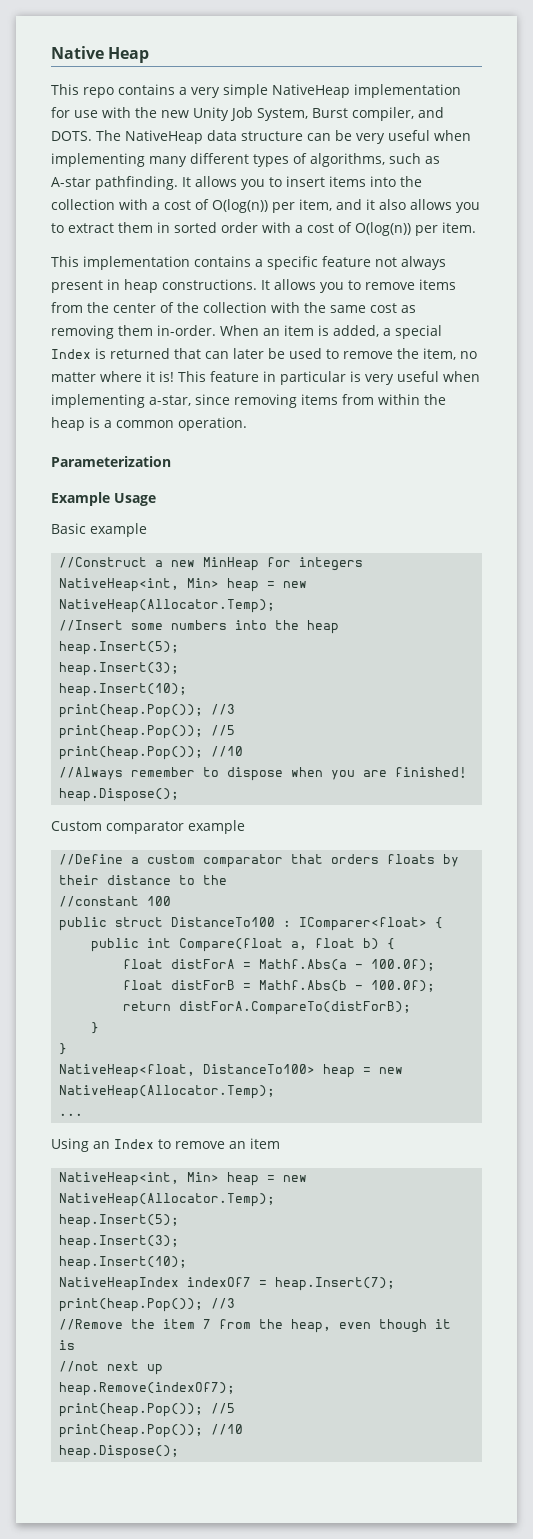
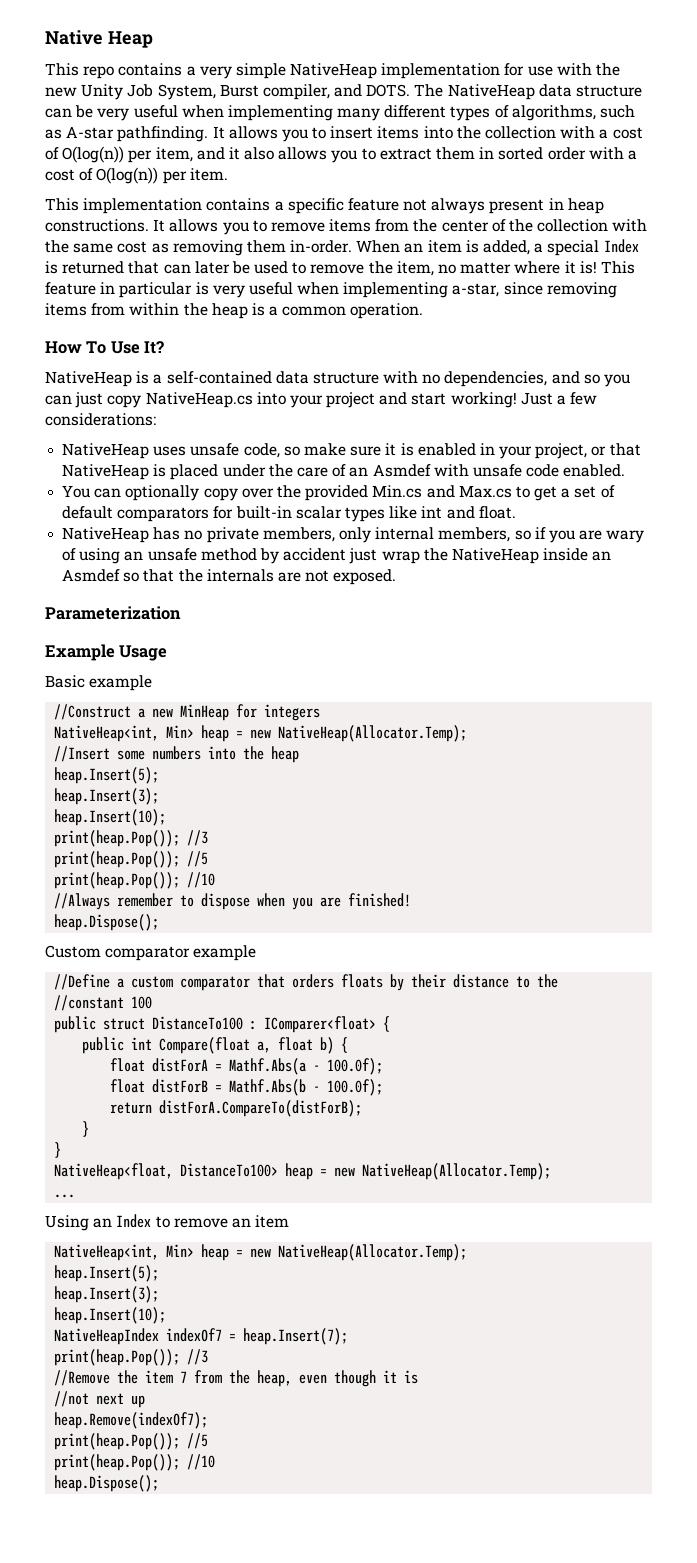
+ How To Use It?
+ NativeHeap is a self-contained data structure with no dependencies, and so you can just copy NativeHeap.cs into your project and start working! Just a few considerations:
+ NativeHeap uses unsafe code, so make sure it is enabled in your project, or that NativeHeap is placed under the care of an Asmdef with unsafe code enabled.
+ You can optionally copy over the provided Min.cs and Max.cs to get a set of default comparators for built-in scalar types like int and float.
+ NativeHeap has no private members, only internal members, so if you are wary of using an unsafe method by accident just wrap the NativeHeap inside an Asmdef so that the internals are not exposed.

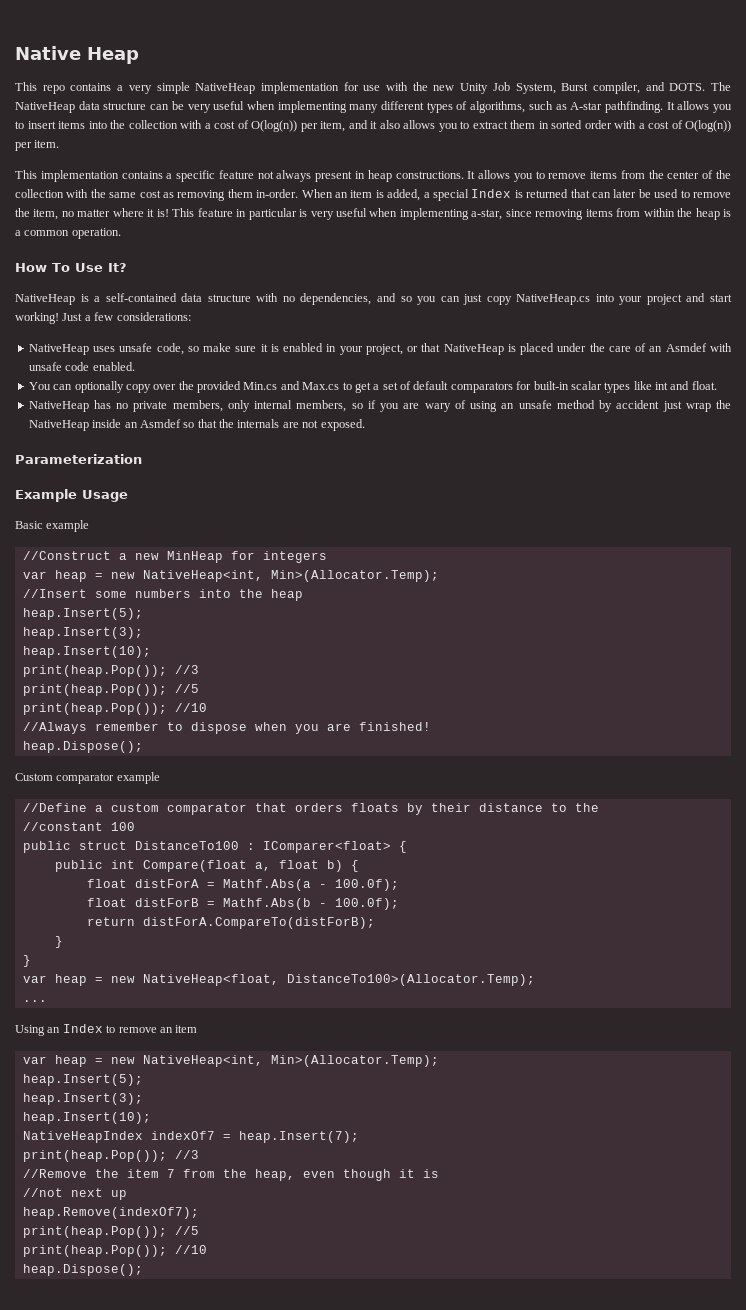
  //Construct a new MinHeap for integers
- NativeHeap<int, Min> heap = new NativeHeap(Allocator.Temp);
+ var heap = new NativeHeap<int, Min>(Allocator.Temp);
- NativeHeap<float, DistanceTo100> heap = new NativeHeap(Allocator.Temp);
+ var heap = new NativeHeap<float, DistanceTo100>(Allocator.Temp);
  Using an Index to remove an item
- NativeHeap<int, Min> heap = new NativeHeap(Allocator.Temp);
+ var heap = new NativeHeap<int, Min>(Allocator.Temp);

